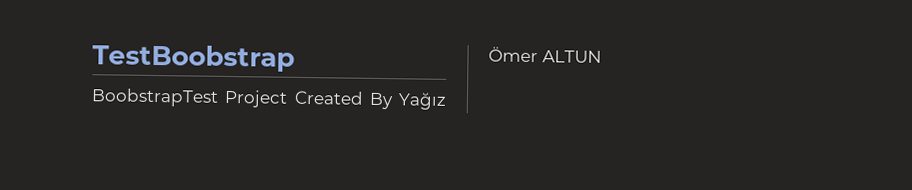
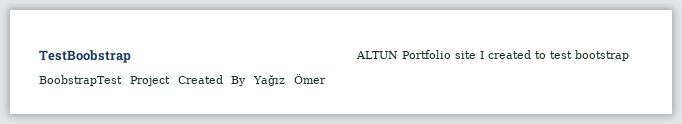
- BoobstrapTest Project Created By Yağız Ömer ALTUN
+ BoobstrapTest Project Created By Yağız Ömer ALTUN Portfolio site I created to test bootstrap

